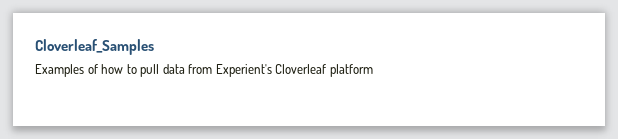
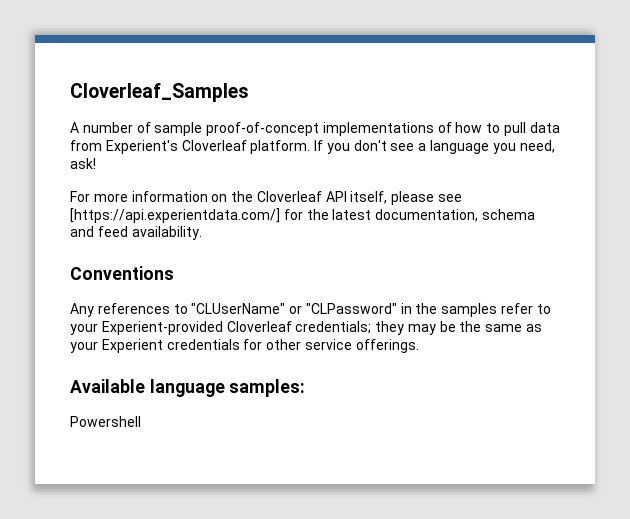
- Examples of how to pull data from Experient's Cloverleaf platform
+ A number of sample proof-of-concept implementations of how to pull data from Experient's Cloverleaf platform. If you don't see a language you need, ask!
+ For more information on the Cloverleaf API itself, please see [https://api.experientdata.com/] for the latest documentation, schema and feed availability.
+ Conventions
+ Any references to "CLUserName" or "CLPassword" in the samples refer to your Experient-provided Cloverleaf credentials; they may be the same as your Experient credentials for other service offerings.
+ Available language samples:
+ Powershell

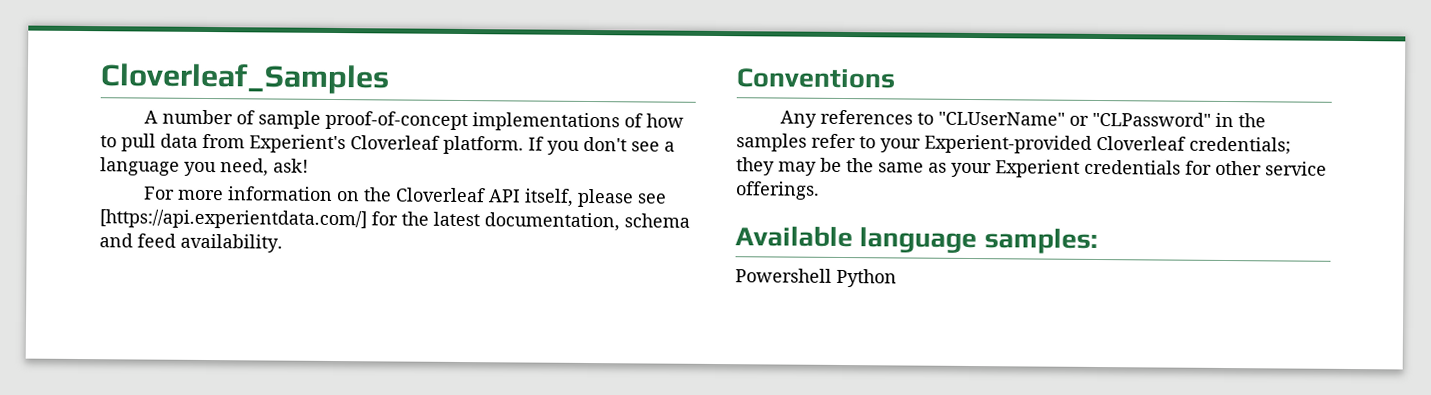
- Powershell
+ Powershell Python

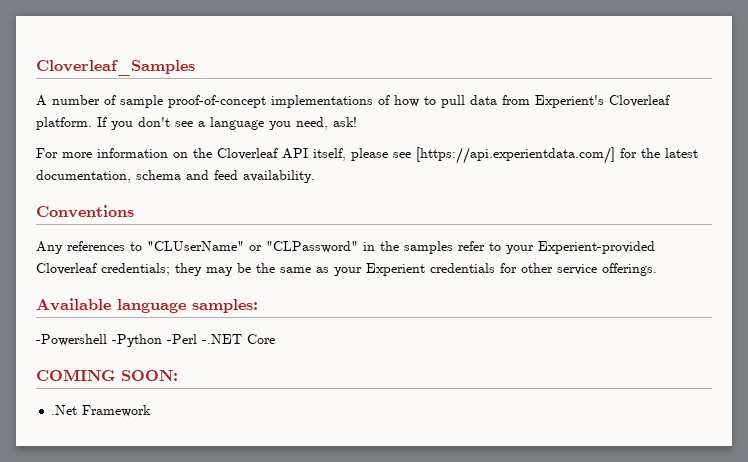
- Powershell Python
+ -Powershell -Python -Perl -.NET Core
+ COMING SOON:
+ .Net Framework

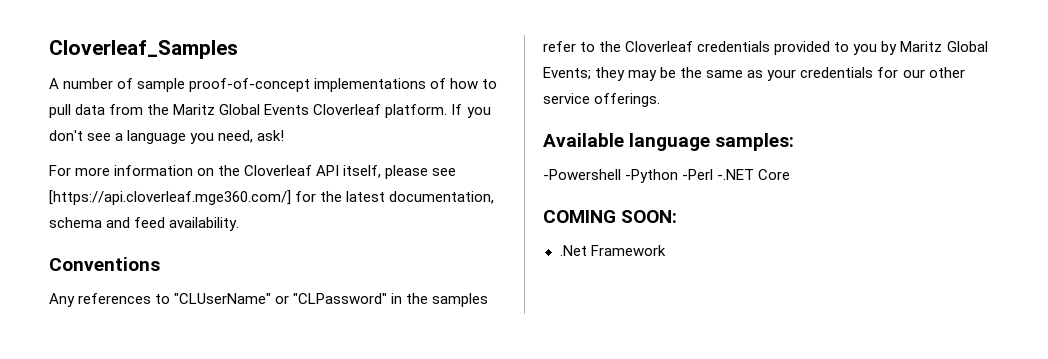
- A number of sample proof-of-concept implementations of how to pull data from Experient's Cloverleaf platform.
+ A number of sample proof-of-concept implementations of how to pull data from the Maritz Global Events Cloverleaf platform.
- For more information on the Cloverleaf API itself, please see [https://api.experientdata.com/] for the latest documentation, schema and feed availability.
+ For more information on the Cloverleaf API itself, please see [https://api.cloverleaf.mge360.com/] for the latest documentation, schema and feed availability.
- Any references to "CLUserName" or "CLPassword" in the samples refer to your Experient-provided Cloverleaf credentials; they may be the same as your Experient credentials for other service offerings.
+ Any references to "CLUserName" or "CLPassword" in the samples refer to the Cloverleaf credentials provided to you by Maritz Global Events; they may be the same as your credentials for our other service offerings.

